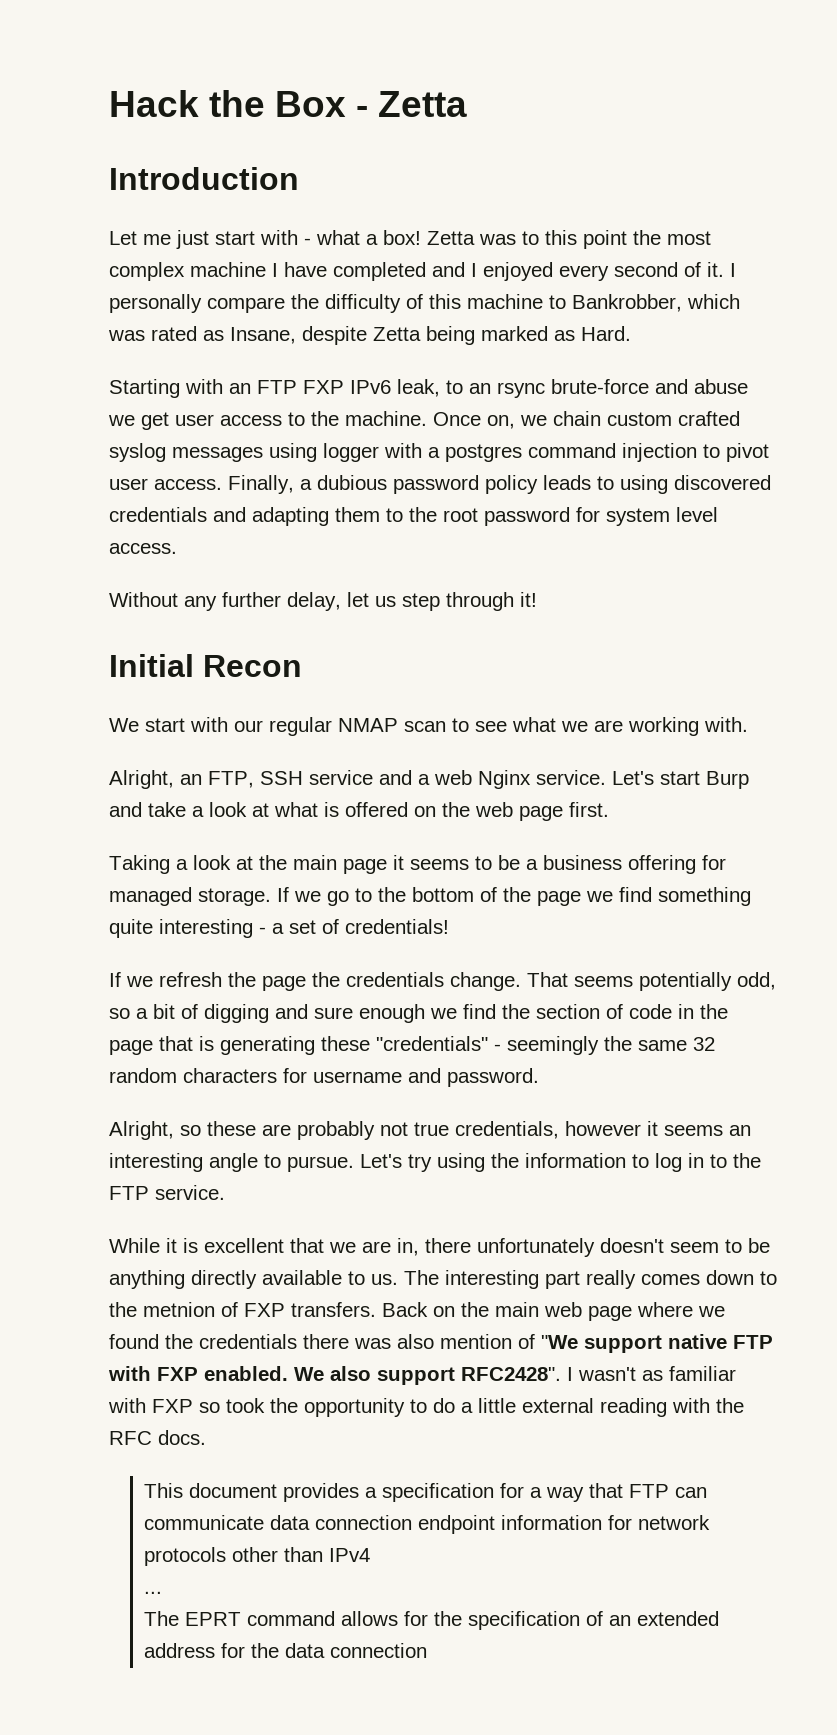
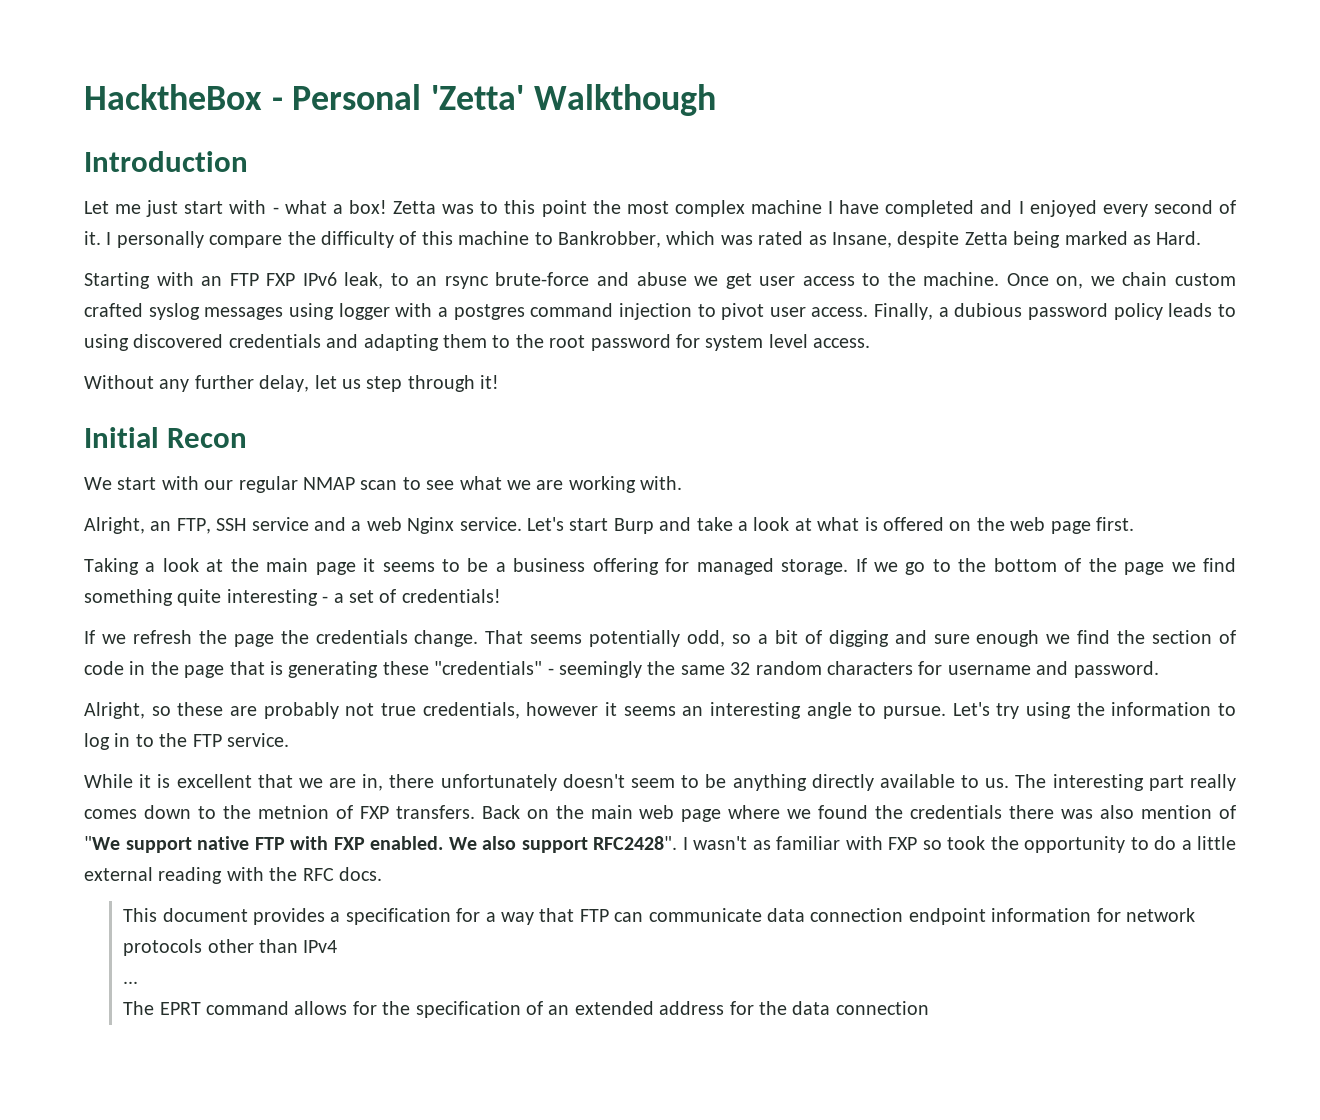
- Hack the Box - Zetta
+ HacktheBox - Personal 'Zetta' Walkthough

